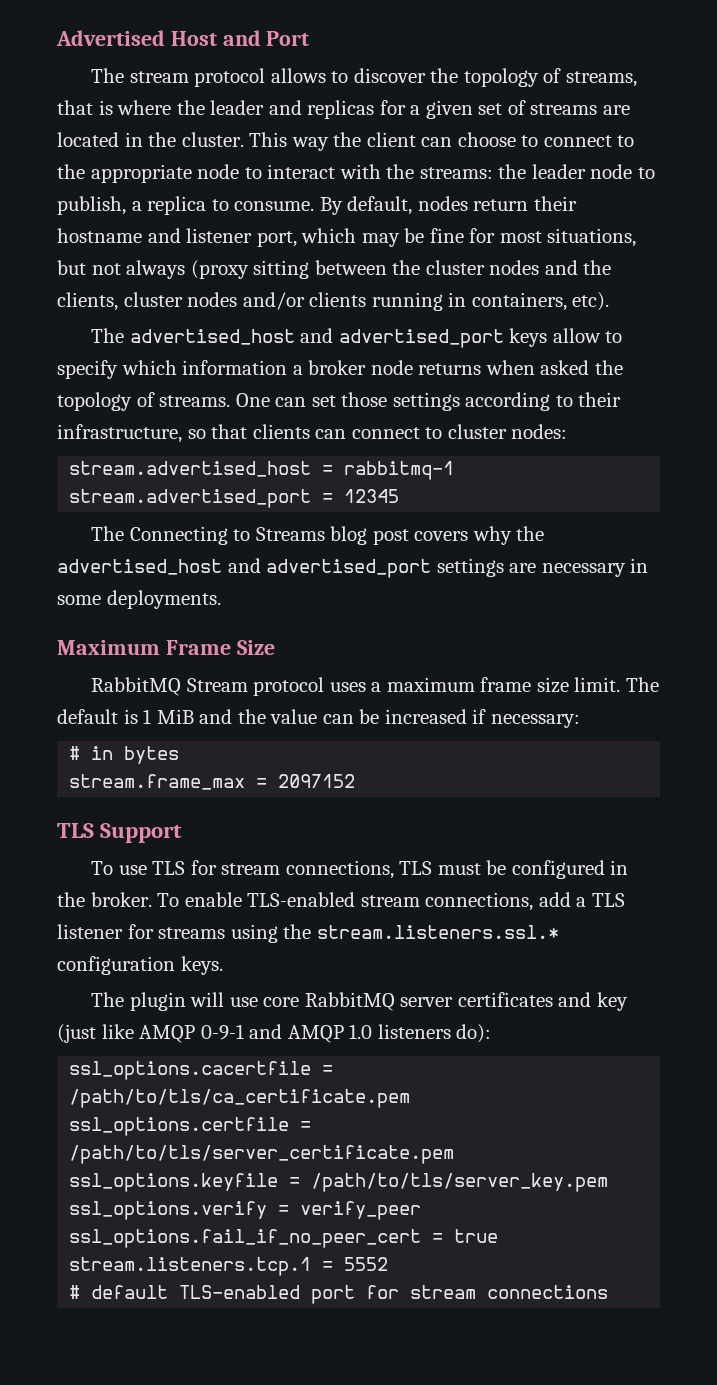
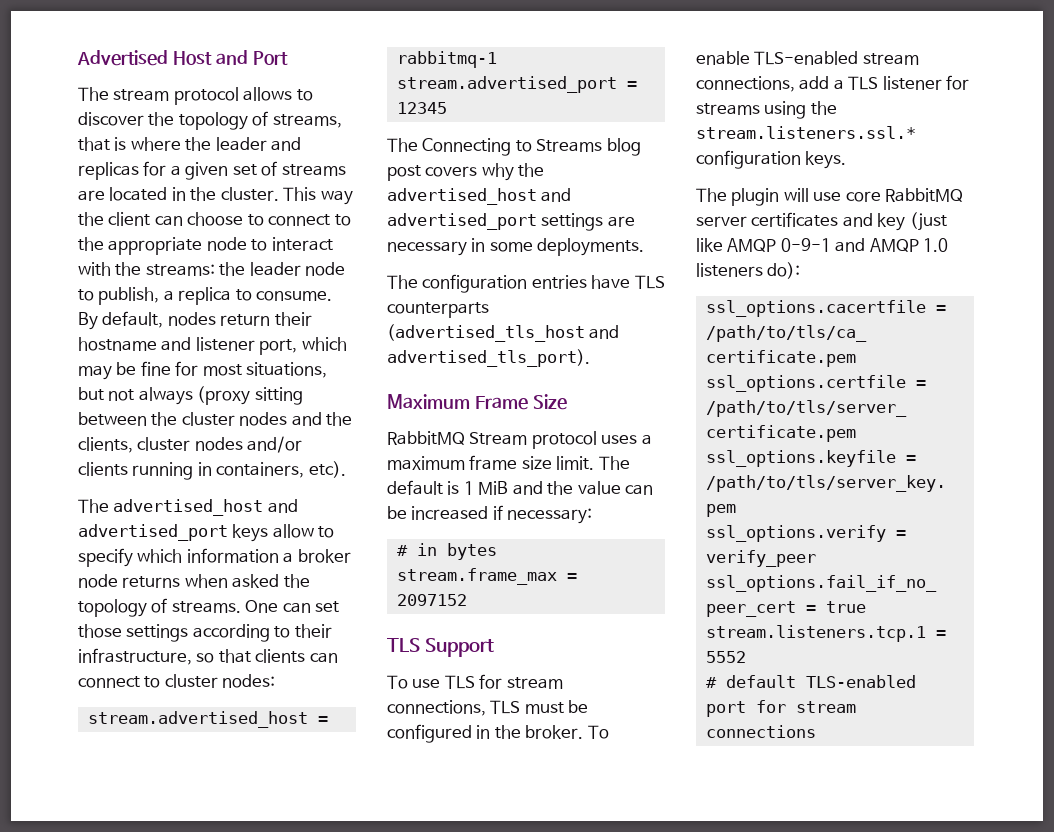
+ The configuration entries have TLS counterparts (advertised_tls_host and advertised_tls_port).

